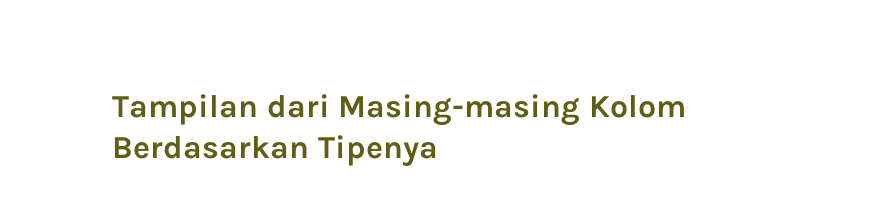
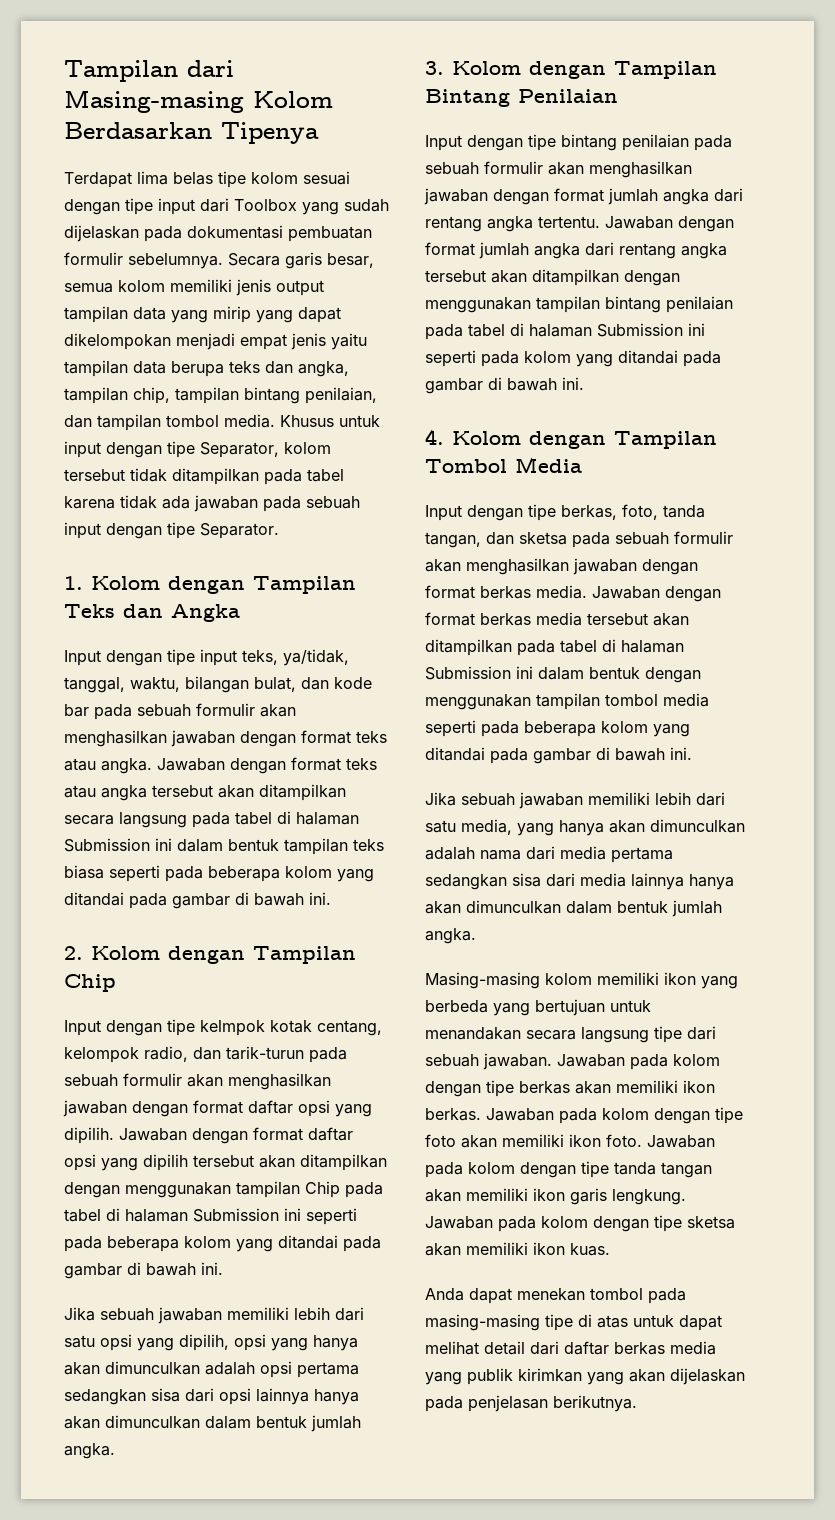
+ Terdapat lima belas tipe kolom sesuai dengan tipe input dari Toolbox yang sudah dijelaskan pada dokumentasi pembuatan formulir sebelumnya. Secara garis besar, semua kolom memiliki jenis output tampilan data yang mirip yang dapat dikelompokan menjadi empat jenis yaitu tampilan data berupa teks dan angka, tampilan chip, tampilan bintang penilaian, dan tampilan tombol media. Khusus untuk input dengan tipe Separator, kolom tersebut tidak ditampilkan pada tabel karena tidak ada jawaban pada sebuah input dengan tipe Separator.
+ 1. Kolom dengan Tampilan Teks dan Angka
+ Input dengan tipe input teks, ya/tidak, tanggal, waktu, bilangan bulat, dan kode bar pada sebuah formulir akan menghasilkan jawaban dengan format teks atau angka. Jawaban dengan format teks atau angka tersebut akan ditampilkan secara langsung pada tabel di halaman Submission ini dalam bentuk tampilan teks biasa seperti pada beberapa kolom yang ditandai pada gambar di bawah ini.
+ 2. Kolom dengan Tampilan Chip
+ Input dengan tipe kelmpok kotak centang, kelompok radio, dan tarik-turun pada sebuah formulir akan menghasilkan jawaban dengan format daftar opsi yang dipilih. Jawaban dengan format daftar opsi yang dipilih tersebut akan ditampilkan dengan menggunakan tampilan Chip pada tabel di halaman Submission ini seperti pada beberapa kolom yang ditandai pada gambar di bawah ini.
+ Jika sebuah jawaban memiliki lebih dari satu opsi yang dipilih, opsi yang hanya akan dimunculkan adalah opsi pertama sedangkan sisa dari opsi lainnya hanya akan dimunculkan dalam bentuk jumlah angka.
+ 3. Kolom dengan Tampilan Bintang Penilaian
+ Input dengan tipe bintang penilaian pada sebuah formulir akan menghasilkan jawaban dengan format jumlah angka dari rentang angka tertentu. Jawaban dengan format jumlah angka dari rentang angka tersebut akan ditampilkan dengan menggunakan tampilan bintang penilaian pada tabel di halaman Submission ini seperti pada kolom yang ditandai pada gambar di bawah ini.
+ 4. Kolom dengan Tampilan Tombol Media
+ Input dengan tipe berkas, foto, tanda tangan, dan sketsa pada sebuah formulir akan menghasilkan jawaban dengan format berkas media. Jawaban dengan format berkas media tersebut akan ditampilkan pada tabel di halaman Submission ini dalam bentuk dengan menggunakan tampilan tombol media seperti pada beberapa kolom yang ditandai pada gambar di bawah ini.
+ Jika sebuah jawaban memiliki lebih dari satu media, yang hanya akan dimunculkan adalah nama dari media pertama sedangkan sisa dari media lainnya hanya akan dimunculkan dalam bentuk jumlah angka.
+ Masing-masing kolom memiliki ikon yang berbeda yang bertujuan untuk menandakan secara langsung tipe dari sebuah jawaban. Jawaban pada kolom dengan tipe berkas akan memiliki ikon berkas. Jawaban pada kolom dengan tipe foto akan memiliki ikon foto. Jawaban pada kolom dengan tipe tanda tangan akan memiliki ikon garis lengkung. Jawaban pada kolom dengan tipe sketsa akan memiliki ikon kuas.
+ Anda dapat menekan tombol pada masing-masing tipe di atas untuk dapat melihat detail dari daftar berkas media yang publik kirimkan yang akan dijelaskan pada penjelasan berikutnya.

